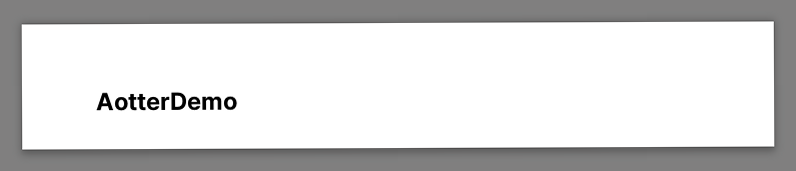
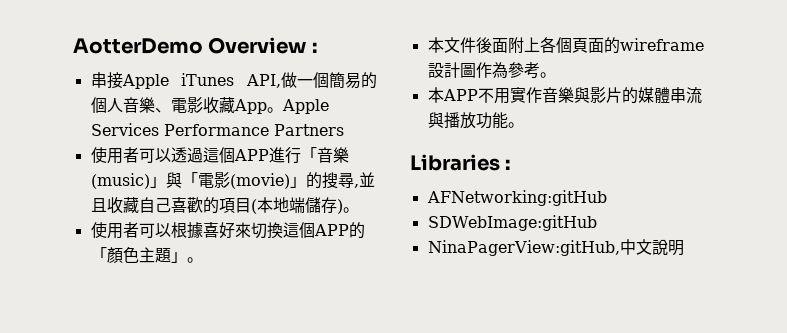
- AotterDemo
+ AotterDemo Overview :
+ 串接Apple iTunes API,做一個簡易的個人音樂、電影收藏App。Apple Services Performance Partners
+ 使用者可以透過這個APP進行「音樂(music)」與「電影(movie)」的搜尋,並且收藏自己喜歡的項目(本地端儲存)。
+ 使用者可以根據喜好來切換這個APP的「顏色主題」。
+ 本文件後面附上各個頁面的wireframe設計圖作為參考。
+ 本APP不用實作音樂與影片的媒體串流與播放功能。
+ Libraries :
+ AFNetworking:gitHub
+ SDWebImage:gitHub
+ NinaPagerView:gitHub,中文說明

